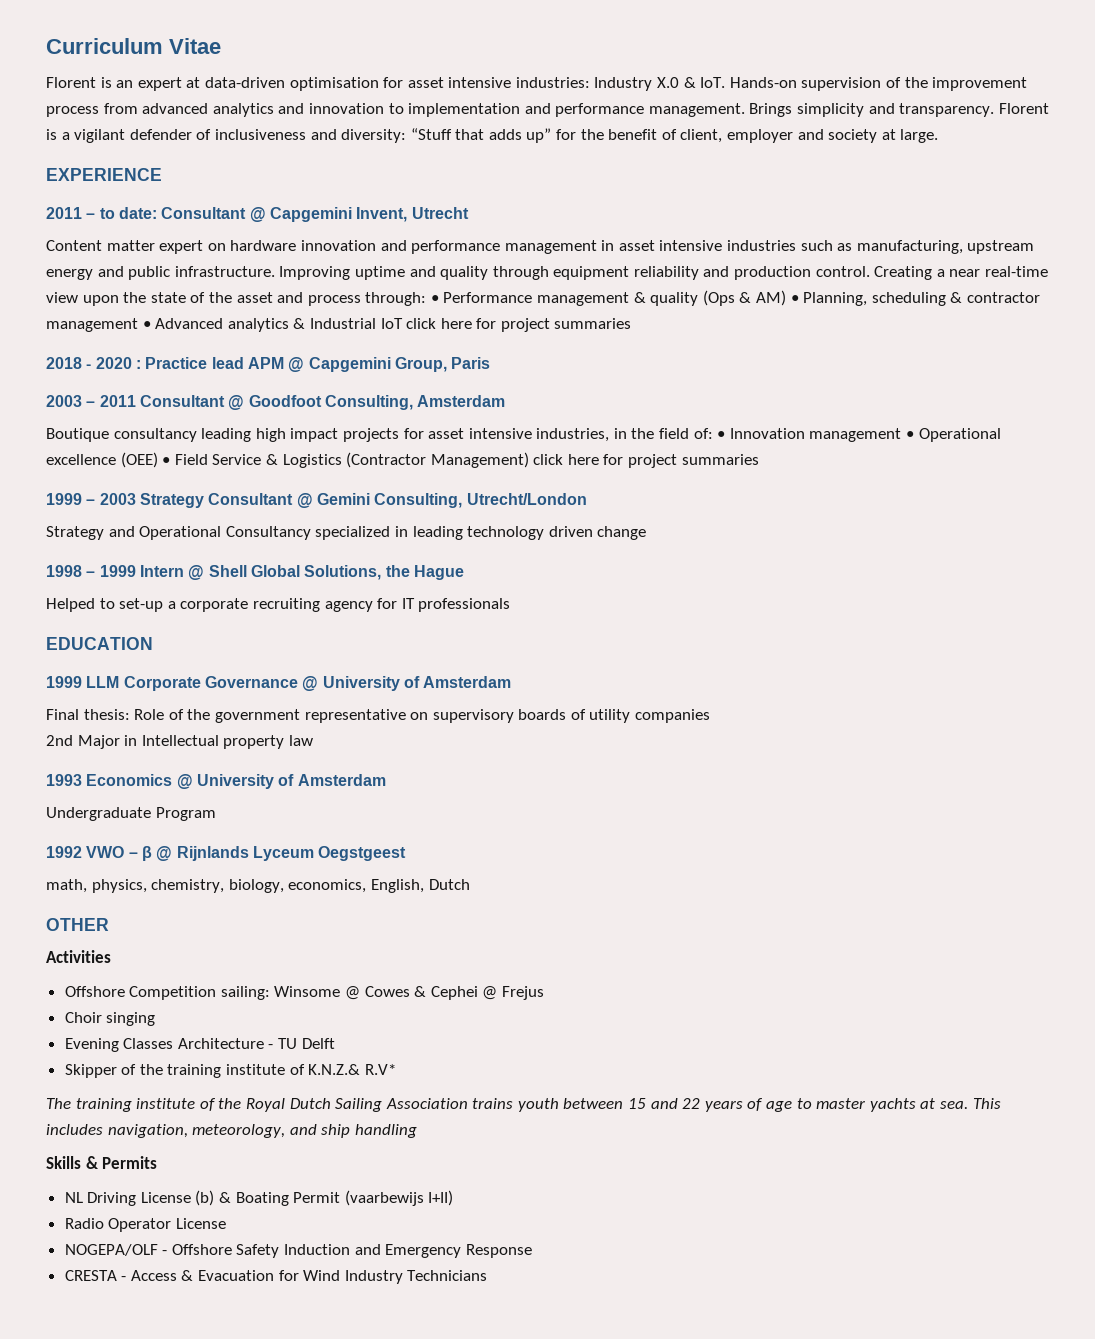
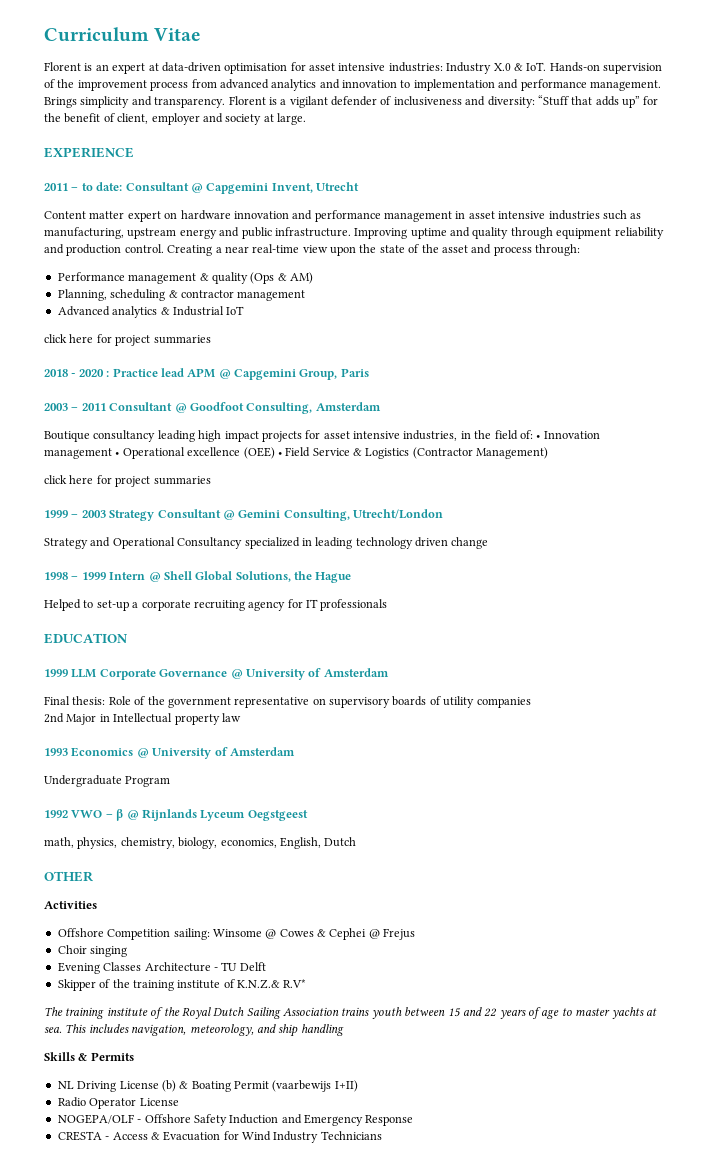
- Creating a near real-time view upon the state of the asset and process through: • Performance management & quality (Ops & AM) • Planning, scheduling & contractor management • Advanced analytics & Industrial IoT click here for project summaries
+ Creating a near real-time view upon the state of the asset and process through:
+ Performance management & quality (Ops & AM)
+ Planning, scheduling & contractor management
+ Advanced analytics & Industrial IoT
+ click here for project summaries
- Boutique consultancy leading high impact projects for asset intensive industries, in the field of: • Innovation management • Operational excellence (OEE) • Field Service & Logistics (Contractor Management) click here for project summaries
+ Boutique consultancy leading high impact projects for asset intensive industries, in the field of: • Innovation management • Operational excellence (OEE) • Field Service & Logistics (Contractor Management)
+ click here for project summaries

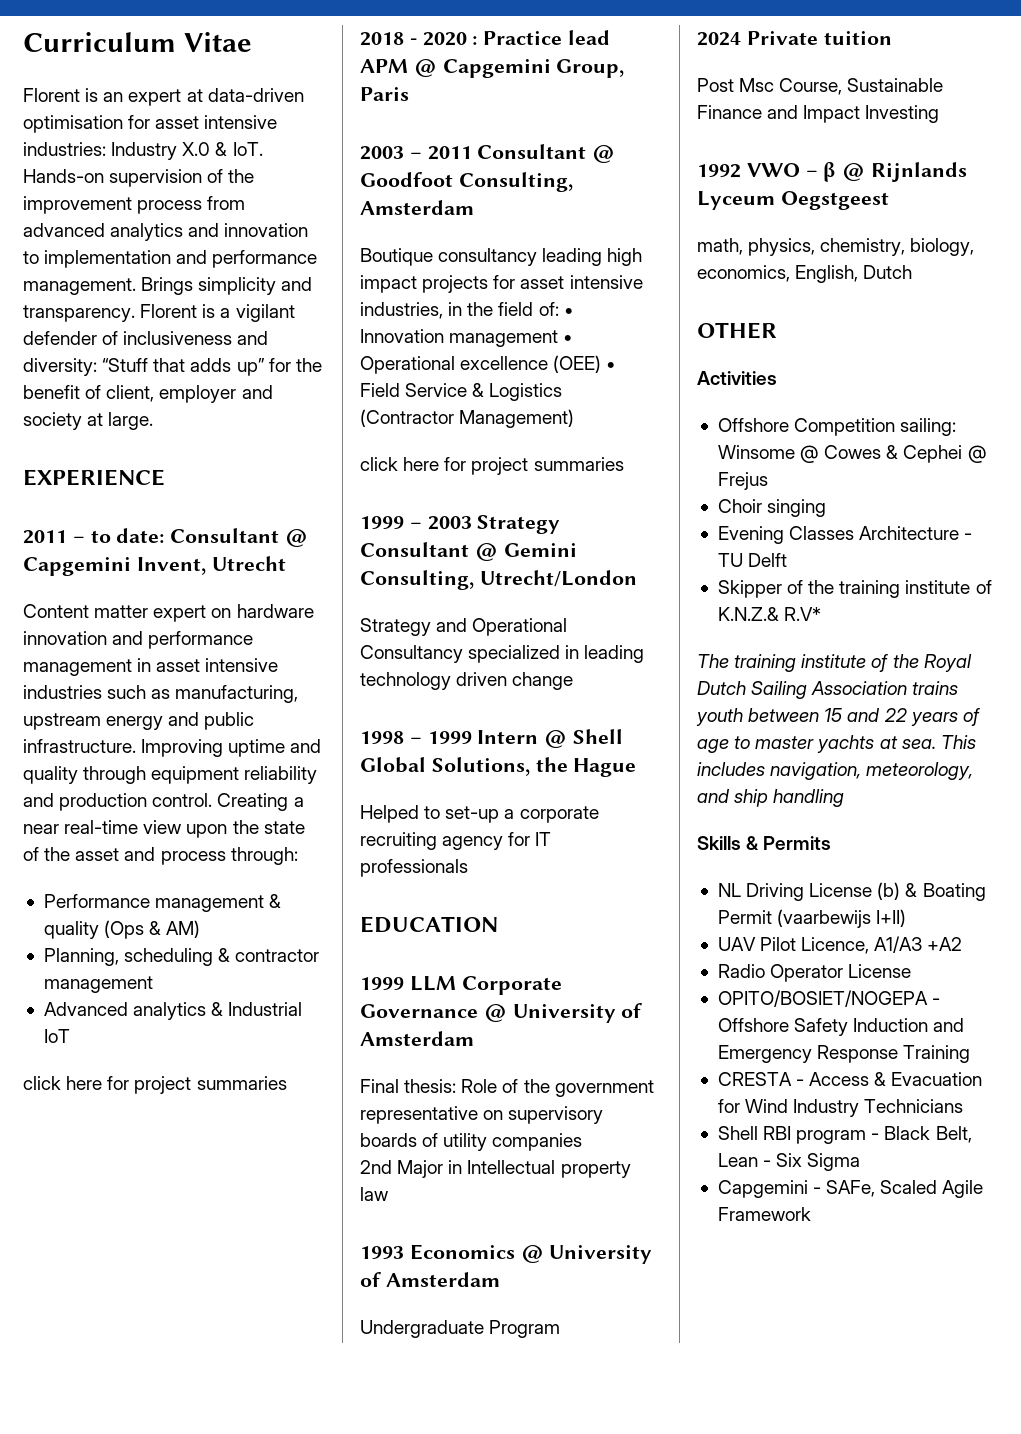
+ 2024 Private tuition
+ Post Msc Course, Sustainable Finance and Impact Investing
+ UAV Pilot Licence, A1/A3 +A2
- NOGEPA/OLF - Offshore Safety Induction and Emergency Response
+ OPITO/BOSIET/NOGEPA - Offshore Safety Induction and Emergency Response Training
+ Shell RBI program - Black Belt, Lean - Six Sigma
+ Capgemini - SAFe, Scaled Agile Framework

